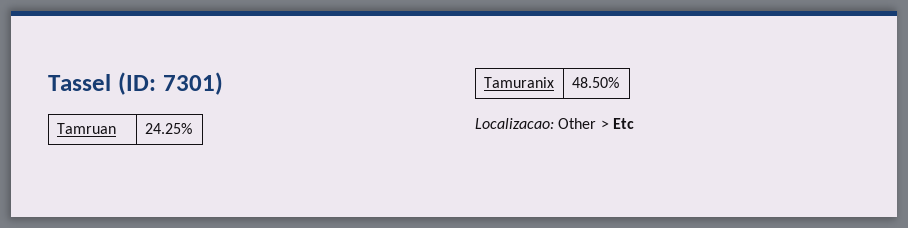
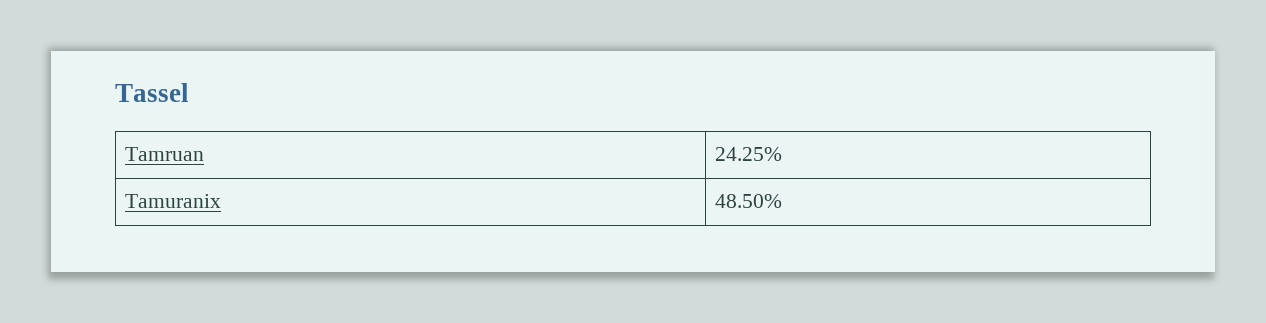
- Tassel (ID: 7301)
+ Tassel
- Localizacao: Other > Etc

